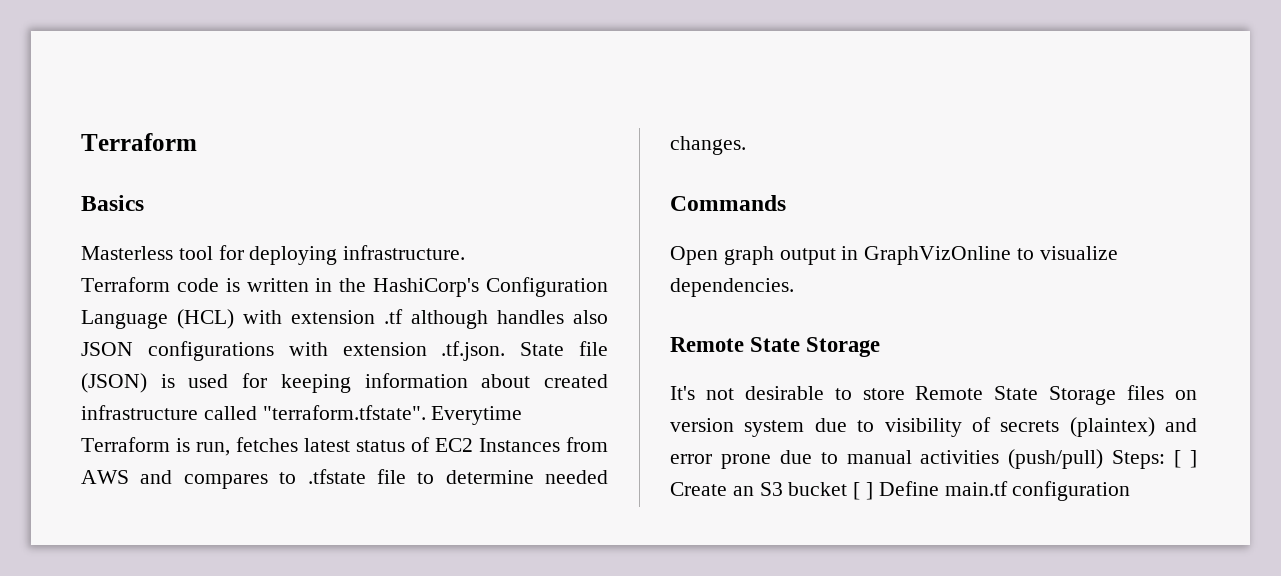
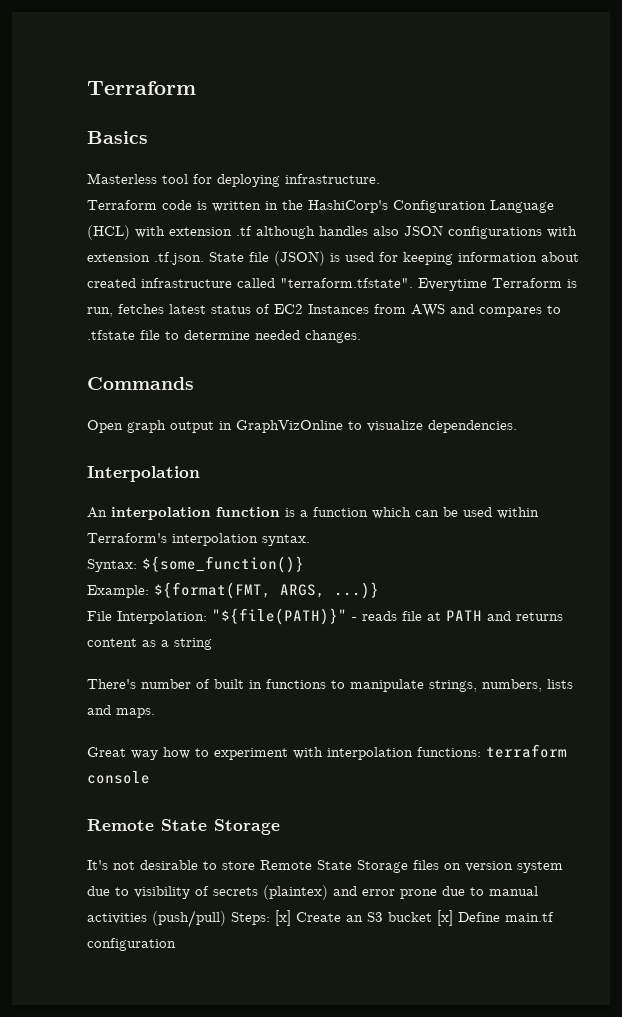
+ Interpolation
+ An interpolation function is a function which can be used within Terraform's interpolation syntax.
+ Syntax: ${some_function()}
+ Example: ${format(FMT, ARGS, ...)}
+ File Interpolation: "${file(PATH)}" - reads file at PATH and returns content as a string
+ There's number of built in functions to manipulate strings, numbers, lists and maps.
+ Great way how to experiment with interpolation functions: terraform console
- It's not desirable to store Remote State Storage files on version system due to visibility of secrets (plaintex) and error prone due to manual activities (push/pull) Steps: [ ] Create an S3 bucket [ ] Define main.tf configuration
+ It's not desirable to store Remote State Storage files on version system due to visibility of secrets (plaintex) and error prone due to manual activities (push/pull) Steps: [x] Create an S3 bucket [x] Define main.tf configuration

